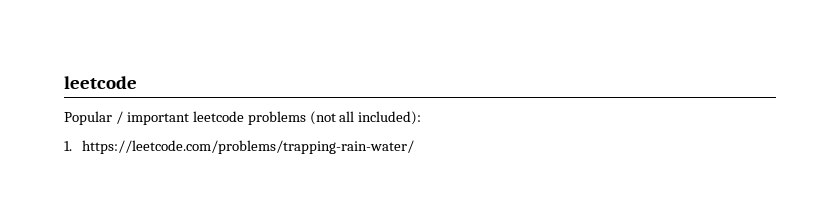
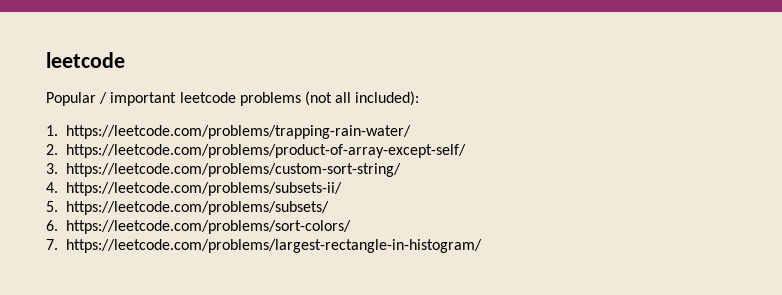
+ 2. https://leetcode.com/problems/product-of-array-except-self/
+ 3. https://leetcode.com/problems/custom-sort-string/
+ 4. https://leetcode.com/problems/subsets-ii/
+ 5. https://leetcode.com/problems/subsets/
+ 6. https://leetcode.com/problems/sort-colors/
+ 7. https://leetcode.com/problems/largest-rectangle-in-histogram/

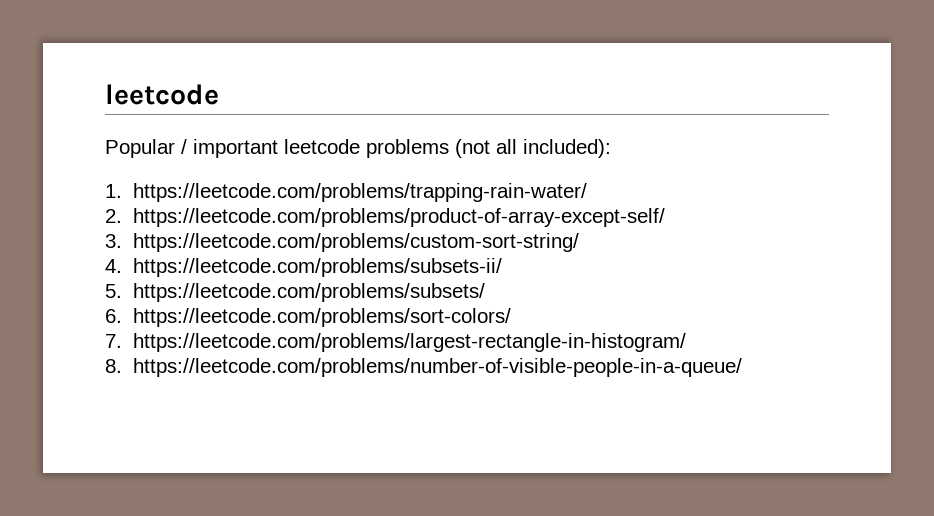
+ 8. https://leetcode.com/problems/number-of-visible-people-in-a-queue/

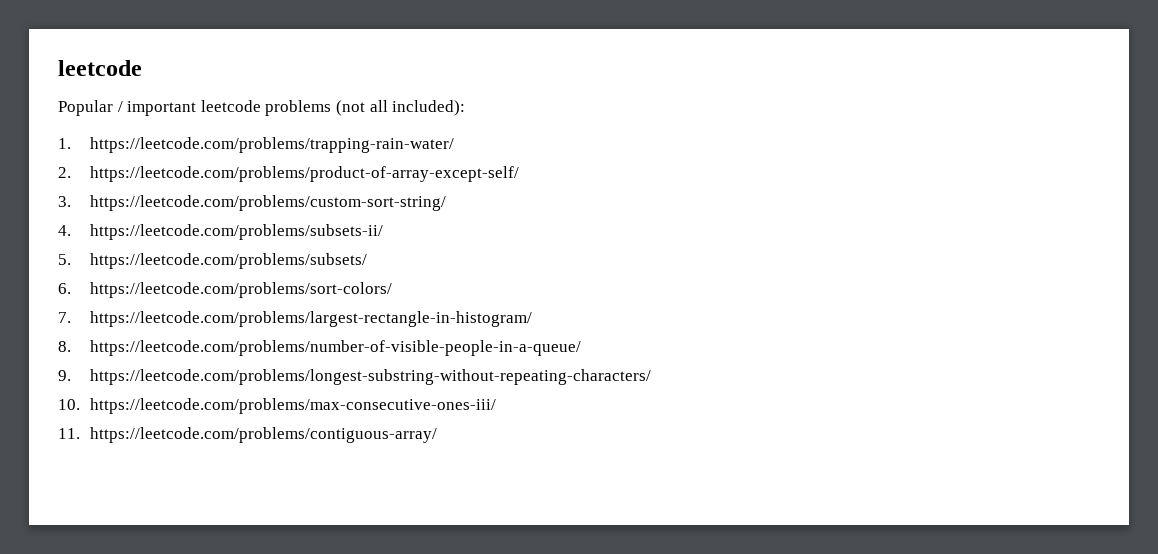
+ 9. https://leetcode.com/problems/longest-substring-without-repeating-characters/
+ 10. https://leetcode.com/problems/max-consecutive-ones-iii/
+ 11. https://leetcode.com/problems/contiguous-array/

